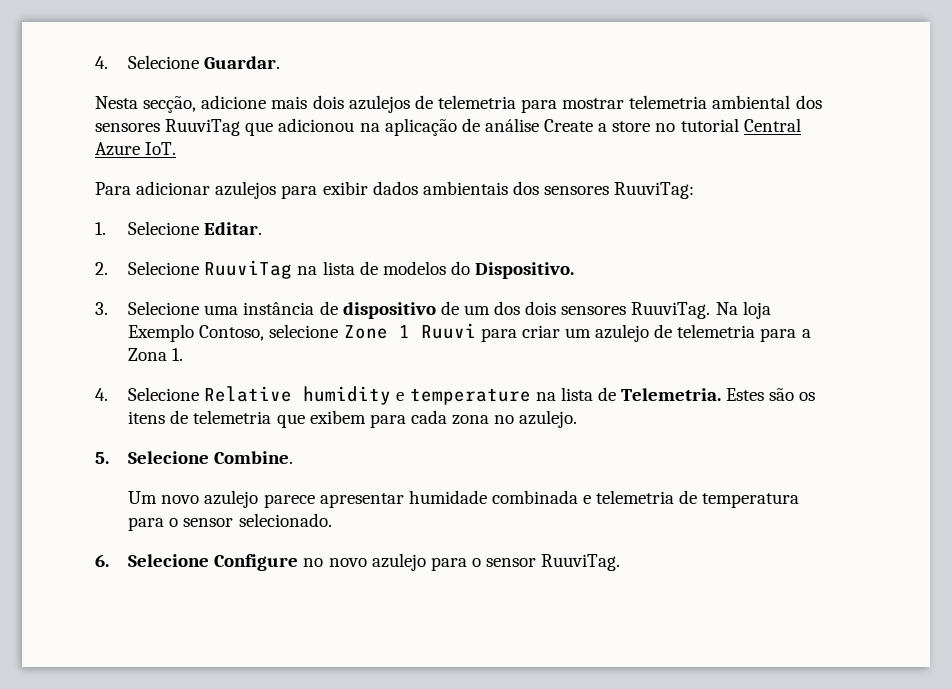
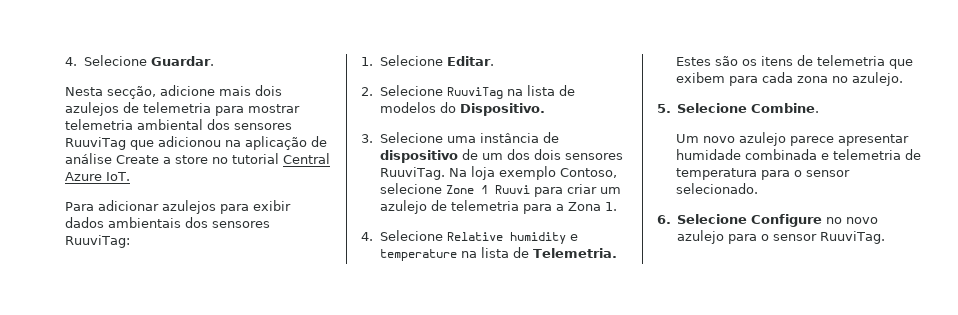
- Na loja Exemplo Contoso, selecione Zone 1 Ruuvi para criar um azulejo de telemetria para a Zona 1.
+ Na loja exemplo Contoso, selecione Zone 1 Ruuvi para criar um azulejo de telemetria para a Zona 1.

